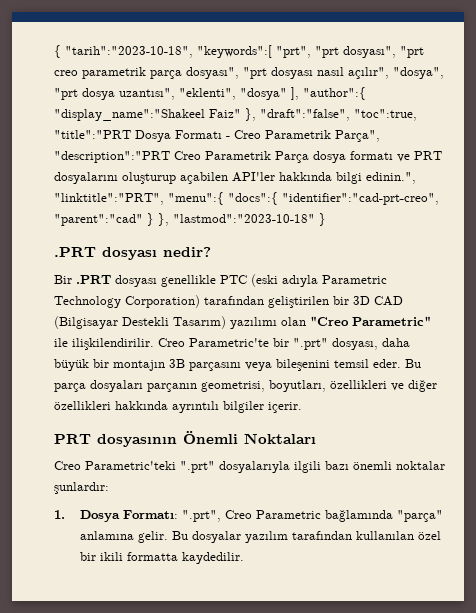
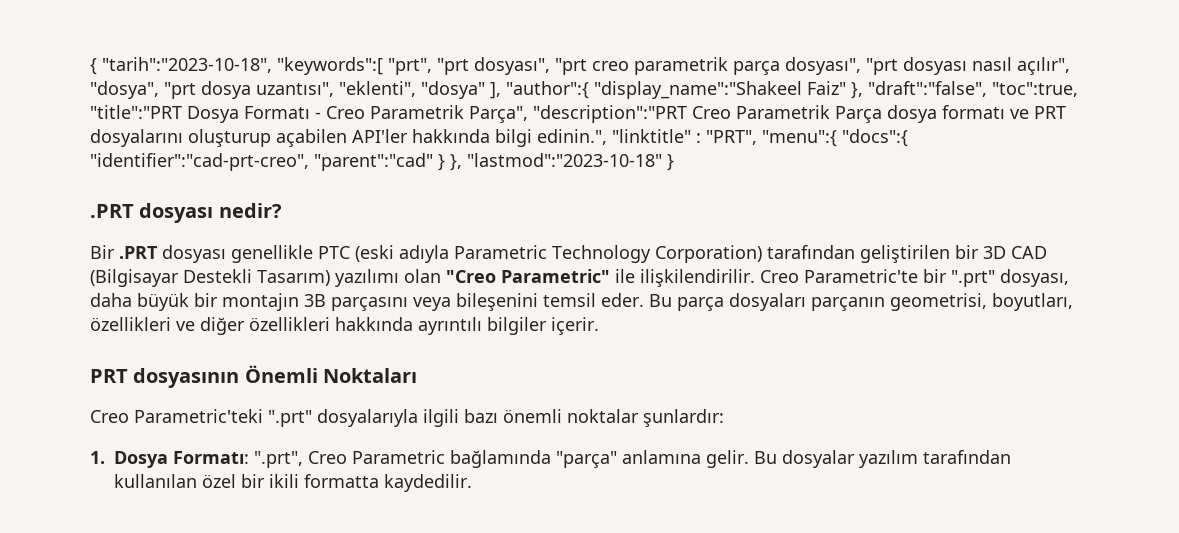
- { "tarih":"2023-10-18", "keywords":[ "prt", "prt dosyası", "prt creo parametrik parça dosyası", "prt dosyası nasıl açılır", "dosya", "prt dosya uzantısı", "eklenti", "dosya" ], "author":{ "display_name":"Shakeel Faiz" }, "draft":"false", "toc":true, "title":"PRT Dosya Formatı - Creo Parametrik Parça", "description":"PRT Creo Parametrik Parça dosya formatı ve PRT dosyalarını oluşturup açabilen API'ler hakkında bilgi edinin.", "linktitle":"PRT", "menu":{ "docs":{ "identifier":"cad-prt-creo", "parent":"cad" } }, "lastmod":"2023-10-18" }
+ { "tarih":"2023-10-18", "keywords":[ "prt", "prt dosyası", "prt creo parametrik parça dosyası", "prt dosyası nasıl açılır", "dosya", "prt dosya uzantısı", "eklenti", "dosya" ], "author":{ "display_name":"Shakeel Faiz" }, "draft":"false", "toc":true, "title":"PRT Dosya Formatı - Creo Parametrik Parça", "description":"PRT Creo Parametrik Parça dosya formatı ve PRT dosyalarını oluşturup açabilen API'ler hakkında bilgi edinin.", "linktitle" : "PRT", "menu":{ "docs":{ "identifier":"cad-prt-creo", "parent":"cad" } }, "lastmod":"2023-10-18" }

